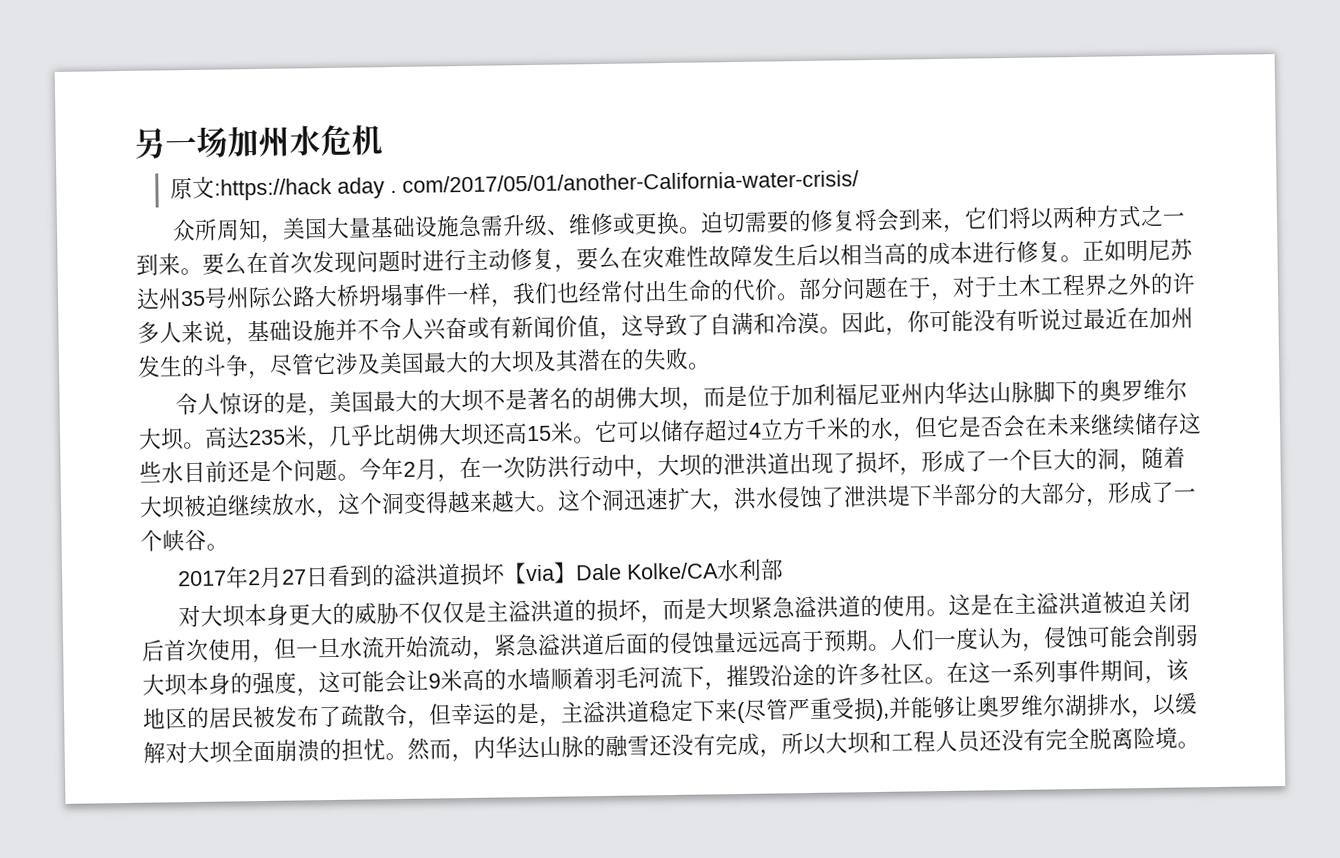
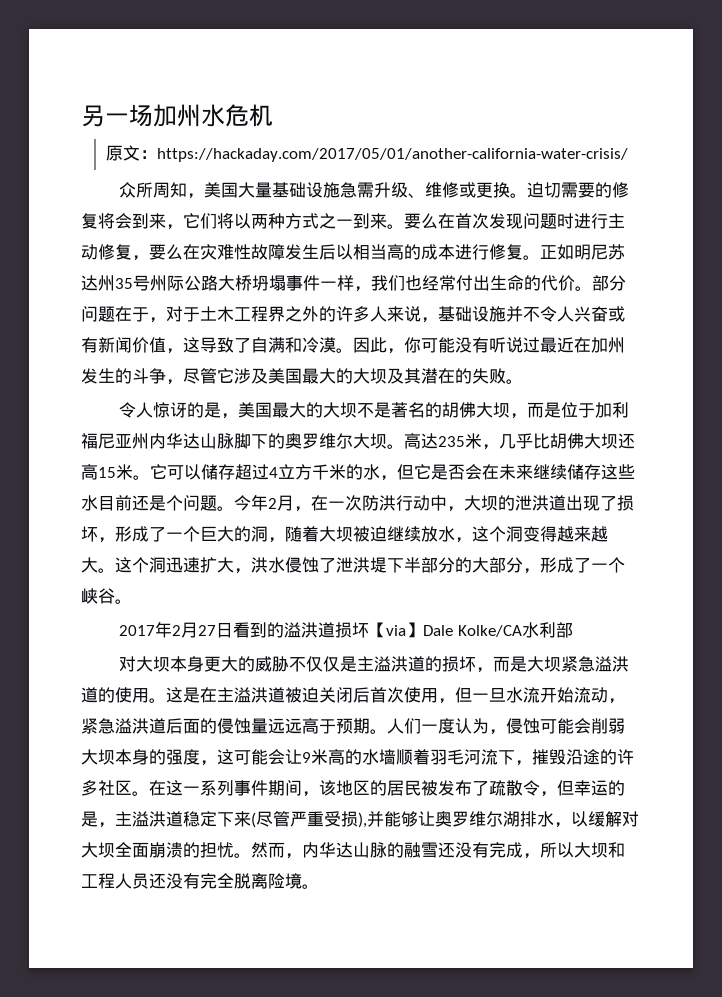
- 原文:https://hack aday . com/2017/05/01/another-California-water-crisis/
+ 原文：https://hackaday.com/2017/05/01/another-california-water-crisis/

